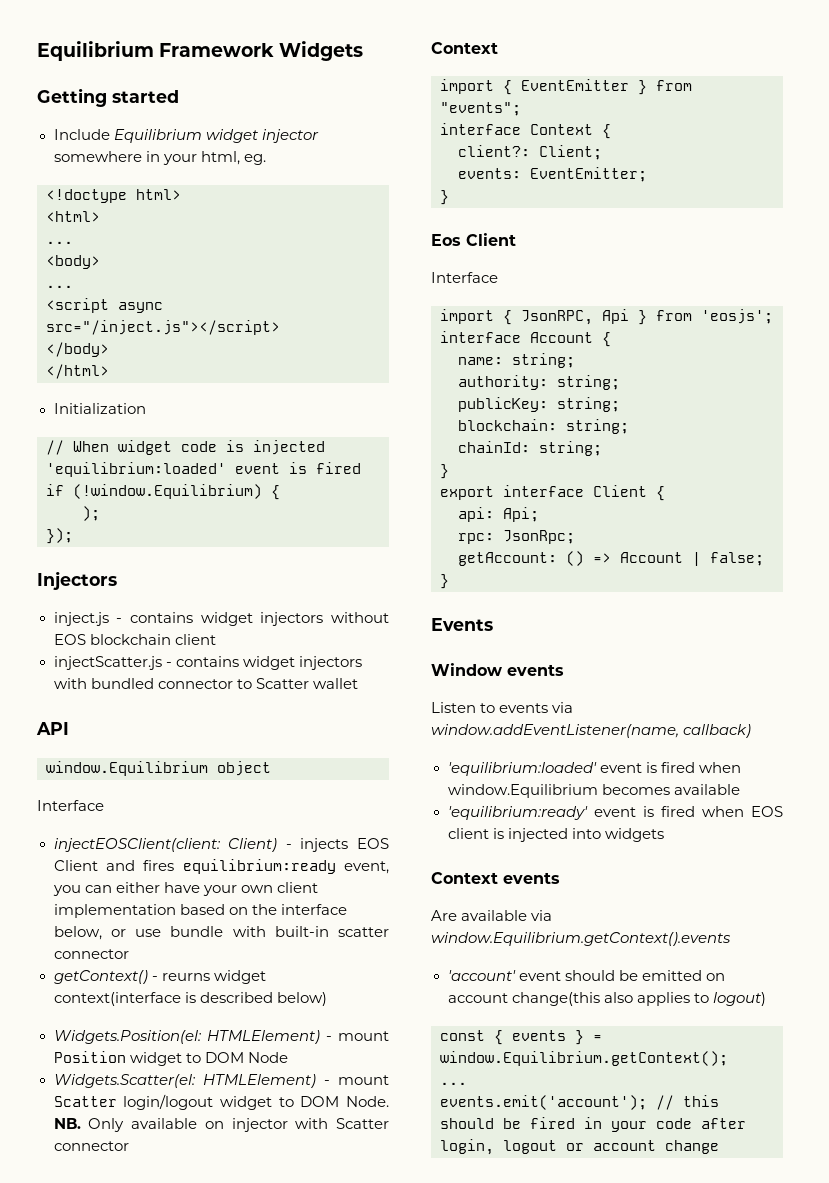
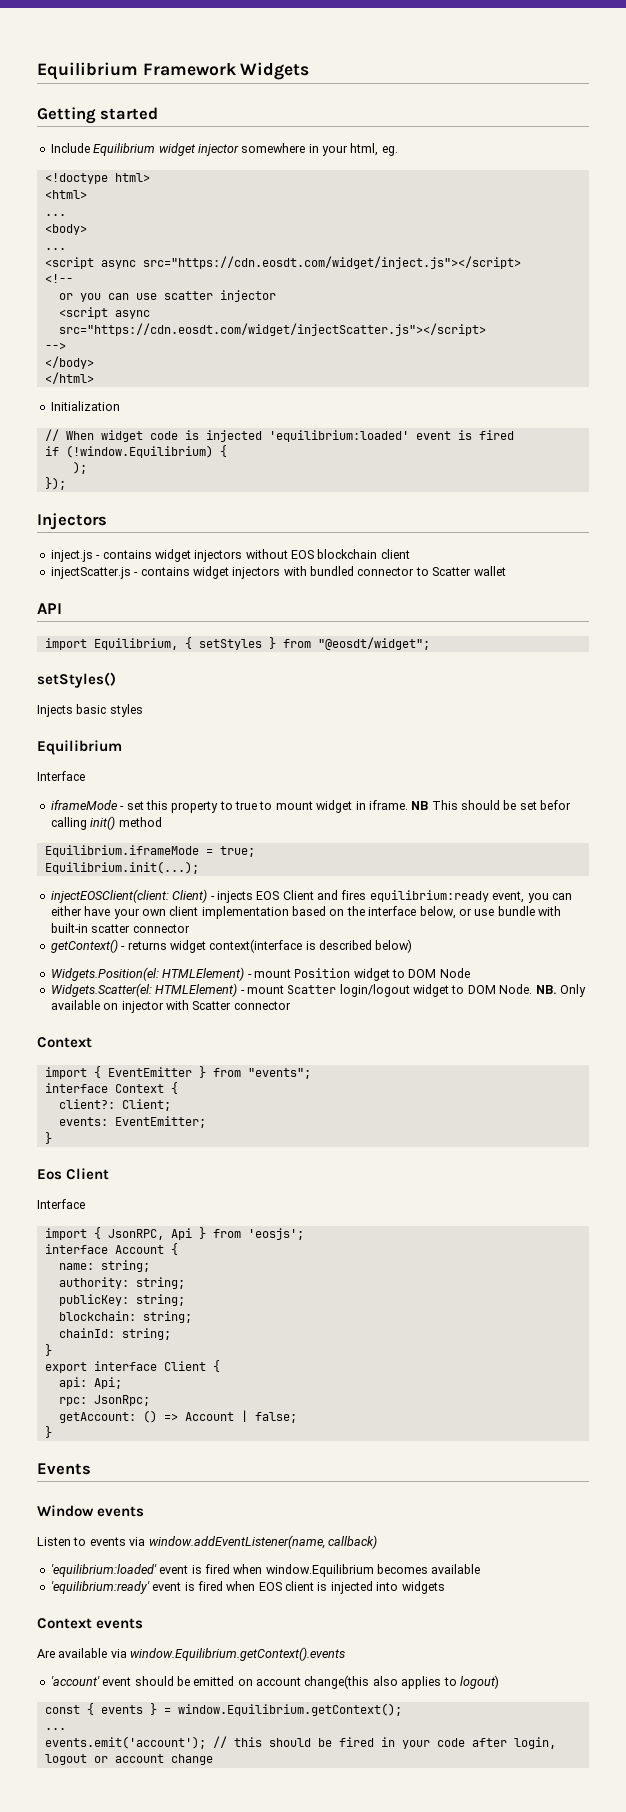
- <script async src="/inject.js"></script>
+ <script async src="https://cdn.eosdt.com/widget/inject.js"></script>
+ <!--
+ or you can use scatter injector
+ <script async src="https://cdn.eosdt.com/widget/injectScatter.js"></script>
+ -->
- window.Equilibrium object
+ import Equilibrium, { setStyles } from "@eosdt/widget";
+ setStyles()
+ Injects basic styles
+ Equilibrium
  Interface
+ iframeMode - set this property to true to mount widget in iframe. NB This should be set befor calling init() method
+ Equilibrium.iframeMode = true;
+ Equilibrium.init(...);
- getContext() - reurns widget context(interface is described below)
+ getContext() - returns widget context(interface is described below)

